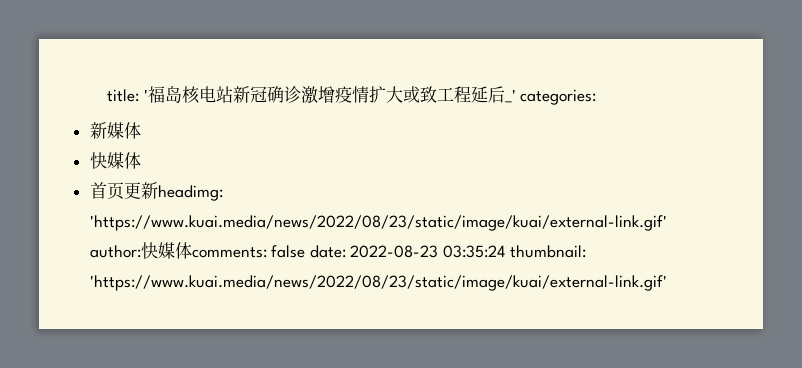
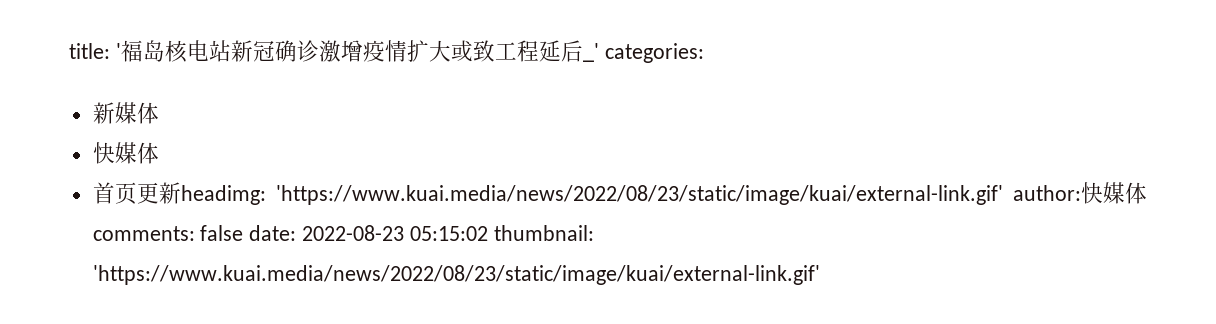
- 首页更新headimg: 'https://www.kuai.media/news/2022/08/23/static/image/kuai/external-link.gif' author:快媒体comments: false date: 2022-08-23 03:35:24 thumbnail: 'https://www.kuai.media/news/2022/08/23/static/image/kuai/external-link.gif'
+ 首页更新headimg: 'https://www.kuai.media/news/2022/08/23/static/image/kuai/external-link.gif' author:快媒体comments: false date: 2022-08-23 05:15:02 thumbnail: 'https://www.kuai.media/news/2022/08/23/static/image/kuai/external-link.gif'

